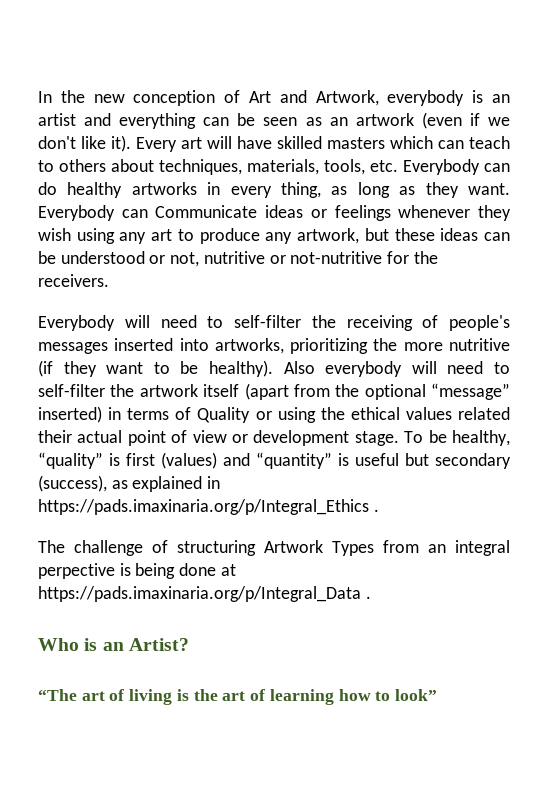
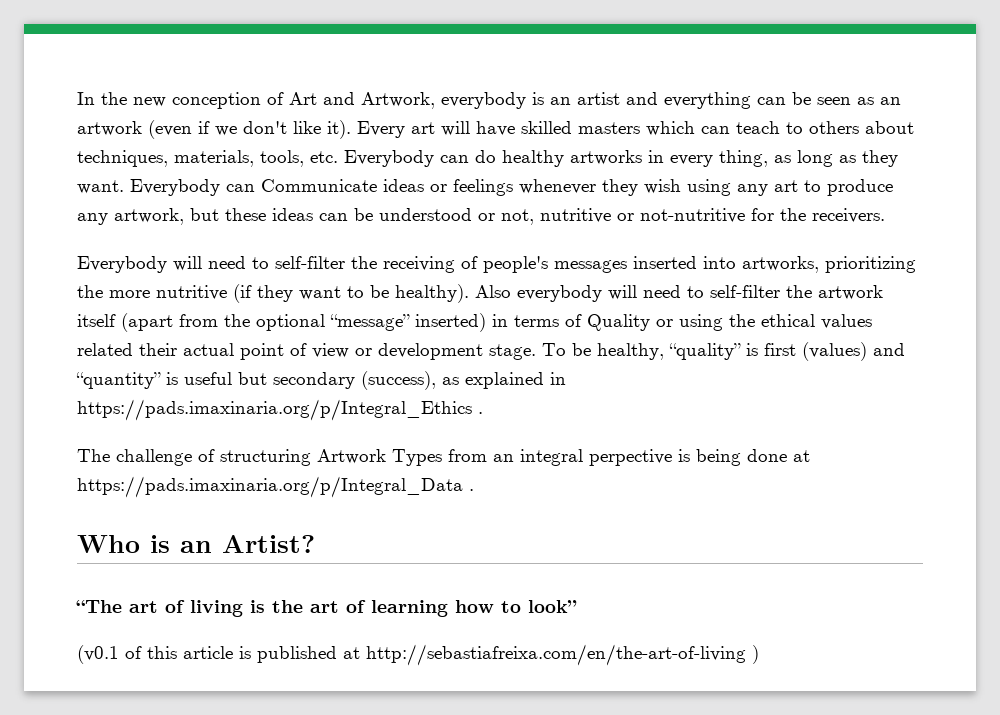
+ (v0.1 of this article is published at http://sebastiafreixa.com/en/the-art-of-living )

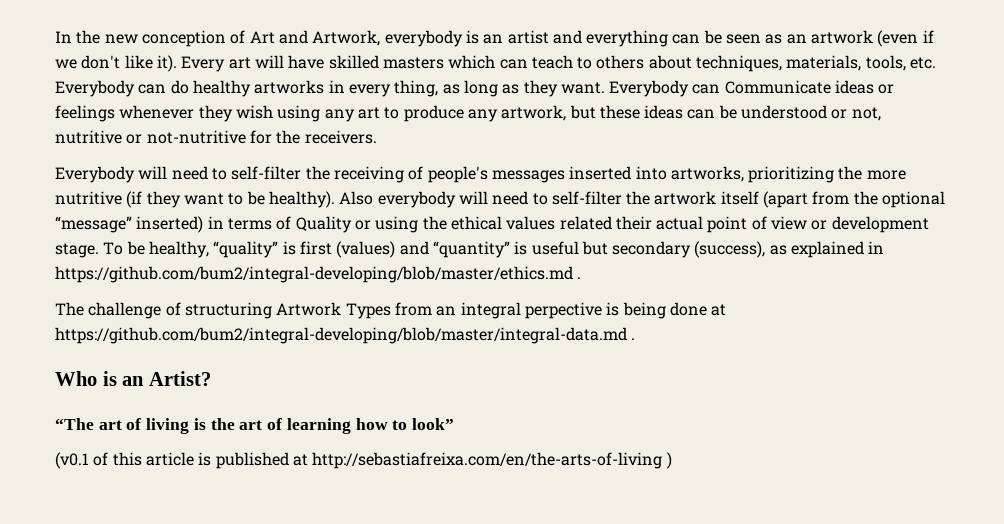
- To be healthy, “quality” is first (values) and “quantity” is useful but secondary (success), as explained in https://pads.imaxinaria.org/p/Integral_Ethics .
+ To be healthy, “quality” is first (values) and “quantity” is useful but secondary (success), as explained in https://github.com/bum2/integral-developing/blob/master/ethics.md .
- The challenge of structuring Artwork Types from an integral perpective is being done at https://pads.imaxinaria.org/p/Integral_Data .
+ The challenge of structuring Artwork Types from an integral perpective is being done at https://github.com/bum2/integral-developing/blob/master/integral-data.md .
- (v0.1 of this article is published at http://sebastiafreixa.com/en/the-art-of-living )
+ (v0.1 of this article is published at http://sebastiafreixa.com/en/the-arts-of-living )

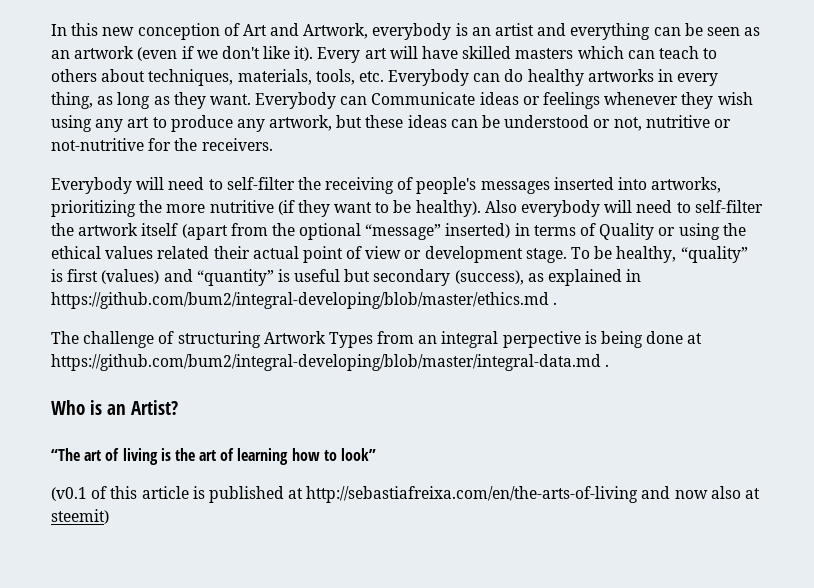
- In the new conception of Art and Artwork, everybody is an artist and everything can be seen as an artwork (even if we don't like it).
+ In this new conception of Art and Artwork, everybody is an artist and everything can be seen as an artwork (even if we don't like it).
- (v0.1 of this article is published at http://sebastiafreixa.com/en/the-arts-of-living )
+ (v0.1 of this article is published at http://sebastiafreixa.com/en/the-arts-of-living and now also at steemit)

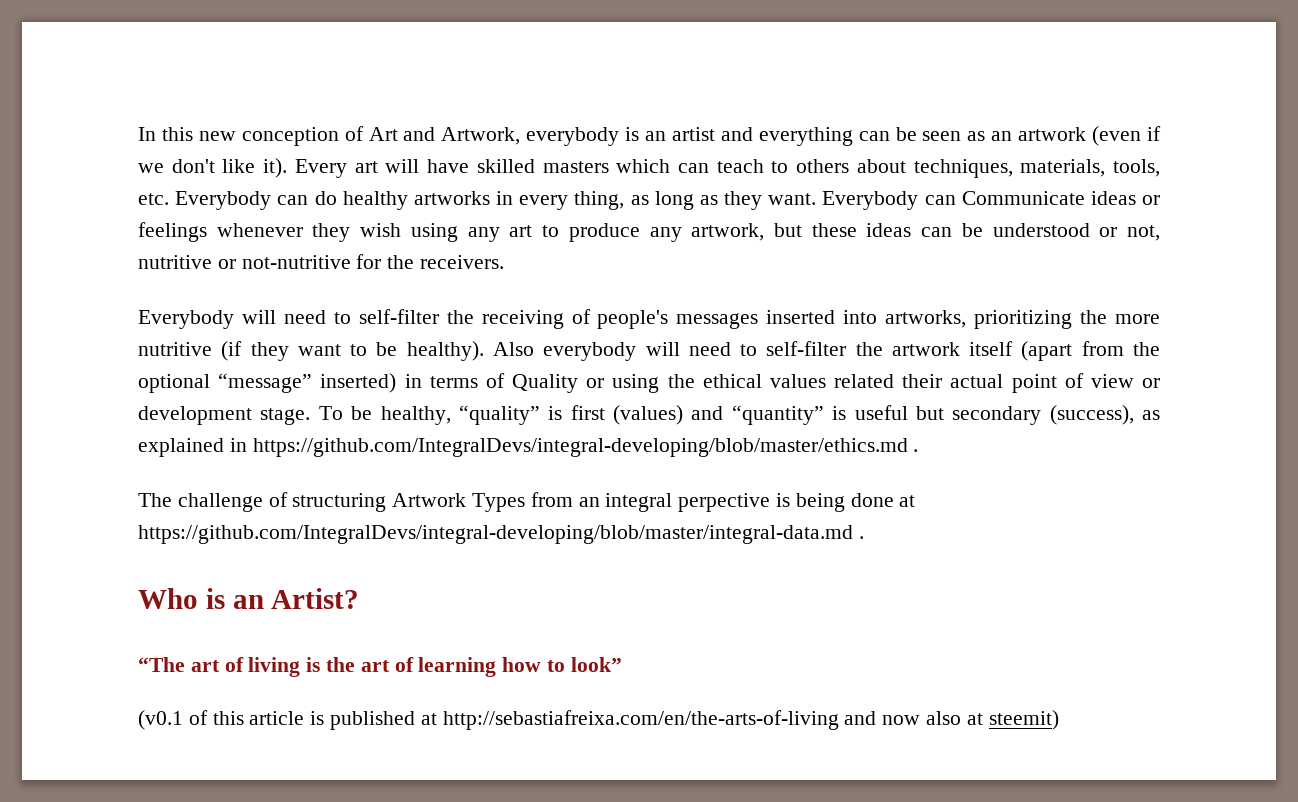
- To be healthy, “quality” is first (values) and “quantity” is useful but secondary (success), as explained in https://github.com/bum2/integral-developing/blob/master/ethics.md .
+ To be healthy, “quality” is first (values) and “quantity” is useful but secondary (success), as explained in https://github.com/IntegralDevs/integral-developing/blob/master/ethics.md .
- The challenge of structuring Artwork Types from an integral perpective is being done at https://github.com/bum2/integral-developing/blob/master/integral-data.md .
+ The challenge of structuring Artwork Types from an integral perpective is being done at https://github.com/IntegralDevs/integral-developing/blob/master/integral-data.md .

